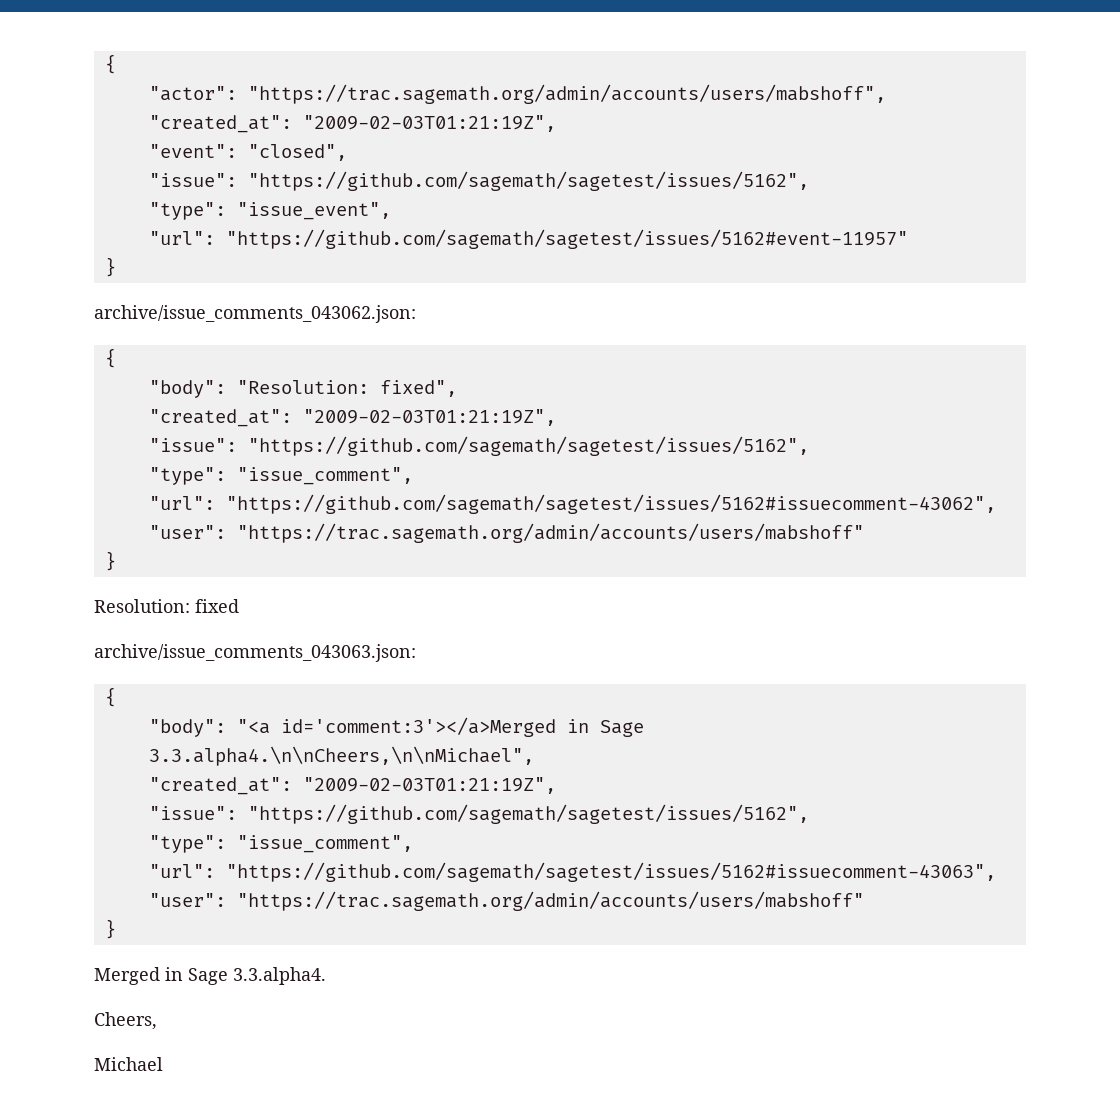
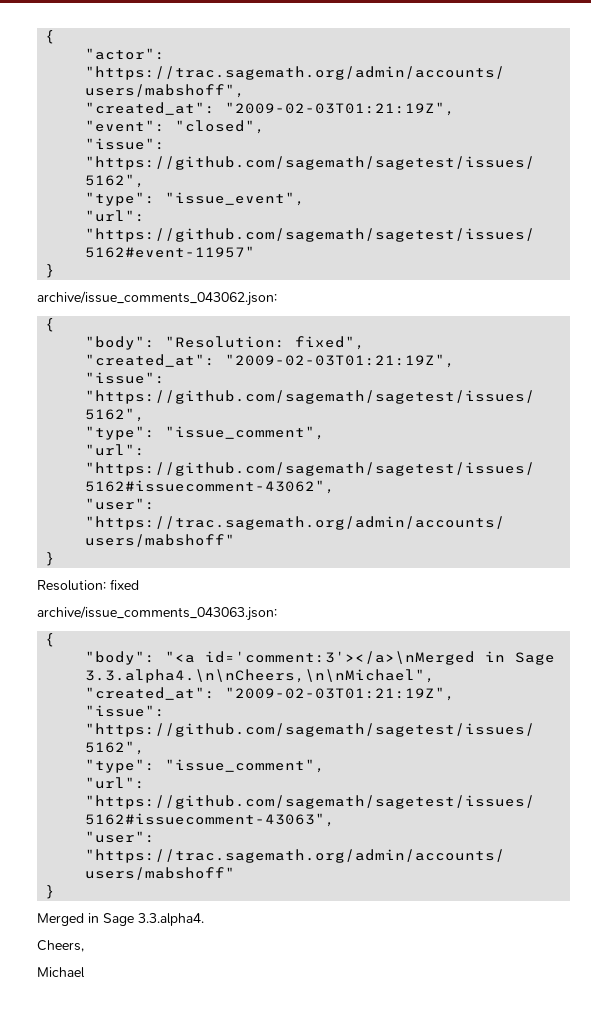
- "body": "<a id='comment:3'></a>Merged in Sage 3.3.alpha4.\n\nCheers,\n\nMichael",
+ "body": "<a id='comment:3'></a>\nMerged in Sage 3.3.alpha4.\n\nCheers,\n\nMichael",

